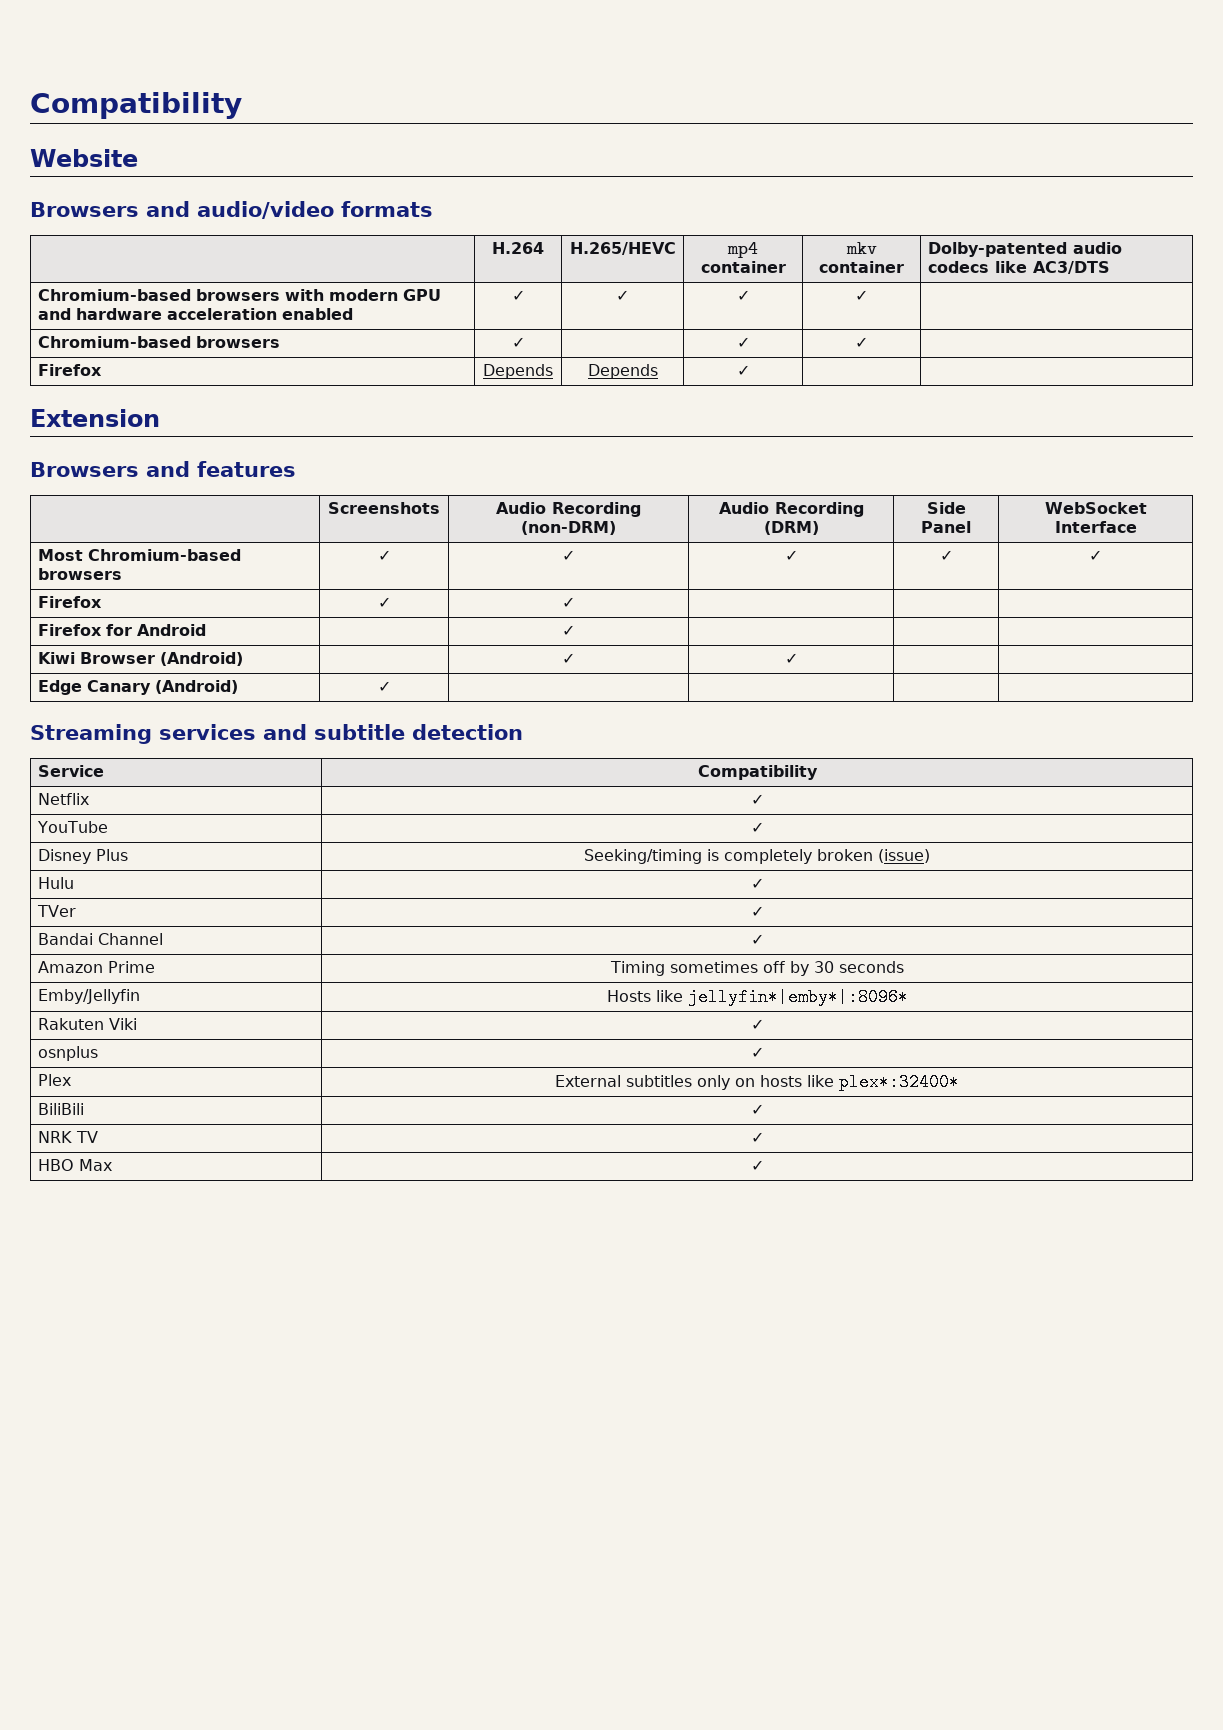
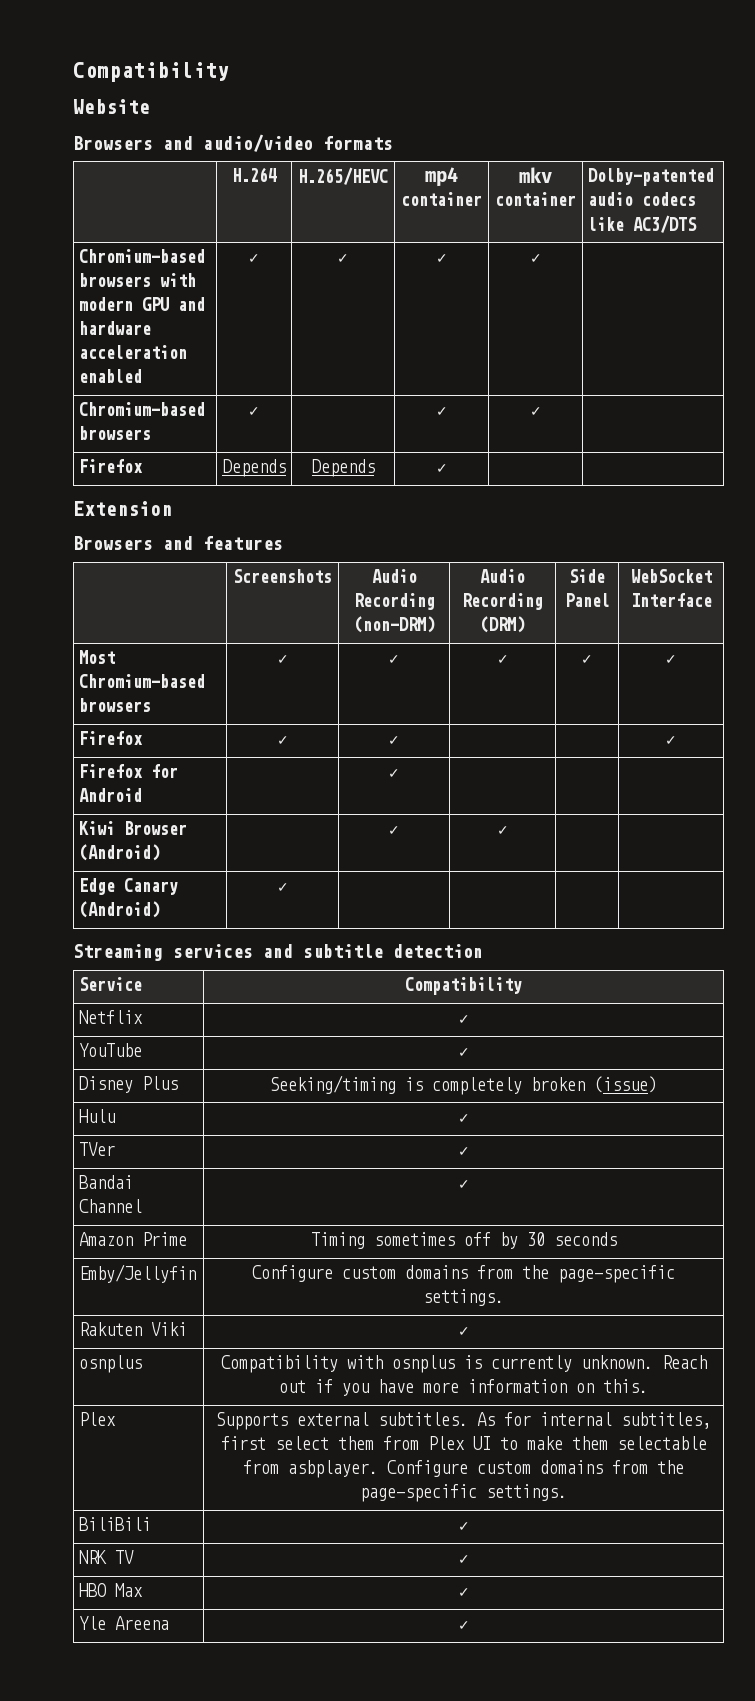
- Firefox | ✓ | ✓ | | |
+ Firefox | ✓ | ✓ | | | ✓
- Emby/Jellyfin | Hosts like jellyfin*|emby*|:8096*
+ Emby/Jellyfin | Configure custom domains from the page-specific settings.
  Rakuten Viki | ✓
- osnplus | ✓
- Plex | External subtitles only on hosts like plex*:32400*
+ osnplus | Compatibility with osnplus is currently unknown. Reach out if you have more information on this.
+ Plex | Supports external subtitles. As for internal subtitles, first select them from Plex UI to make them selectable from asbplayer. Configure custom domains from the page-specific settings.
+ Yle Areena | ✓

